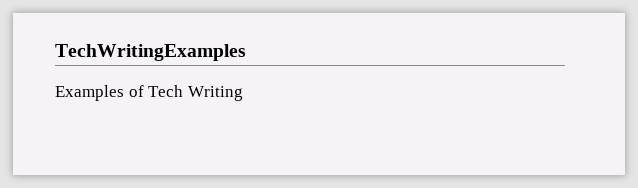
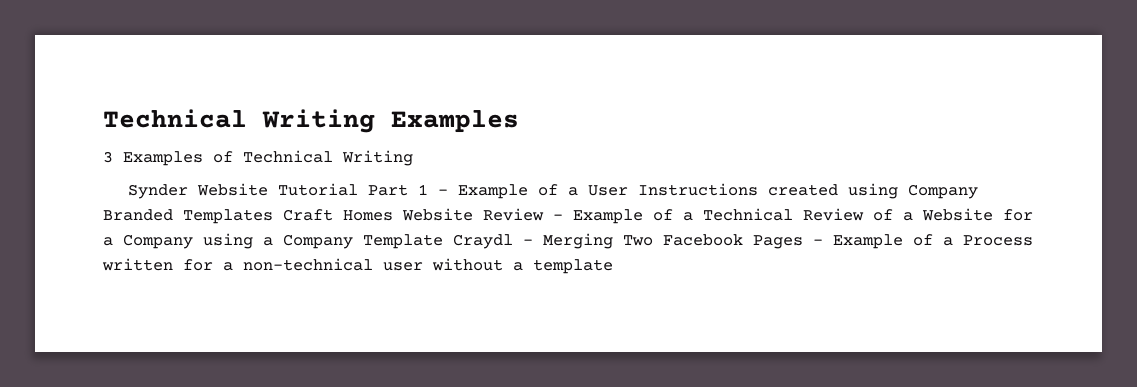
- TechWritingExamples
- Examples of Tech Writing
+ Technical Writing Examples
+ 3 Examples of Technical Writing
+ Synder Website Tutorial Part 1 - Example of a User Instructions created using Company Branded Templates Craft Homes Website Review - Example of a Technical Review of a Website for a Company using a Company Template Craydl - Merging Two Facebook Pages - Example of a Process written for a non-technical user without a template

